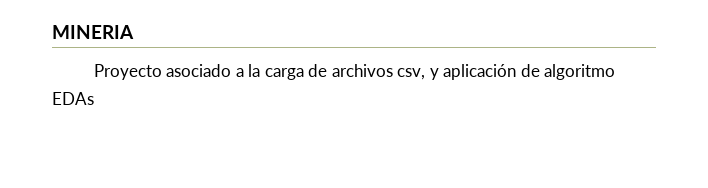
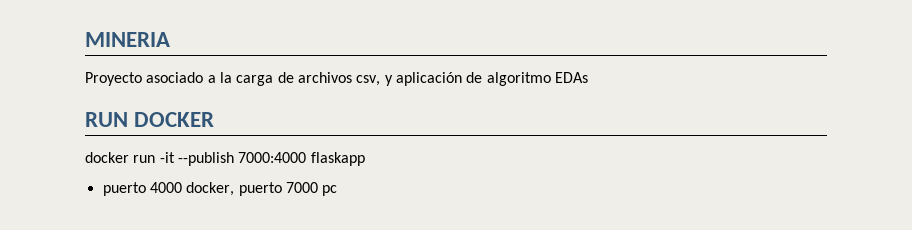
+ RUN DOCKER
+ docker run -it --publish 7000:4000 flaskapp
+ puerto 4000 docker, puerto 7000 pc

